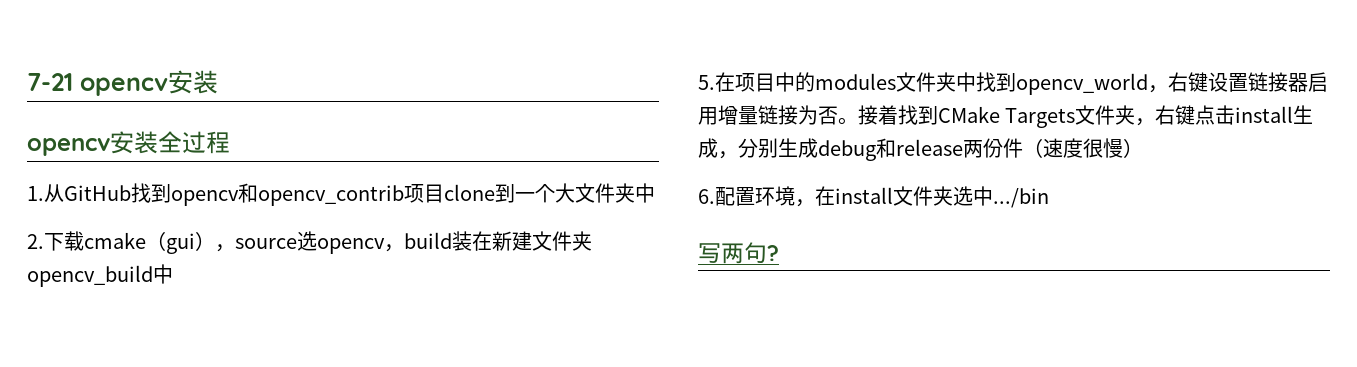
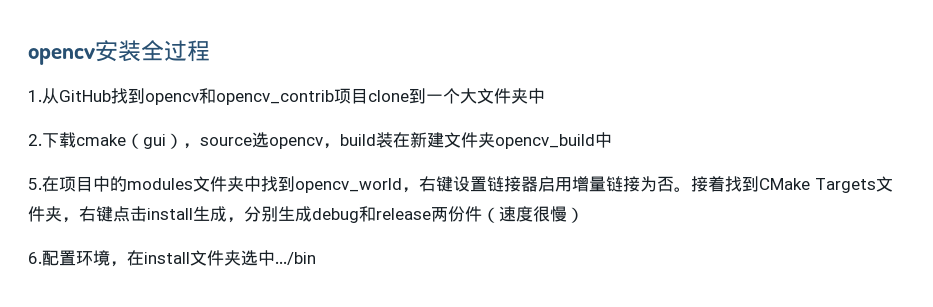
- 7-21 opencv安装
- 写两句?

